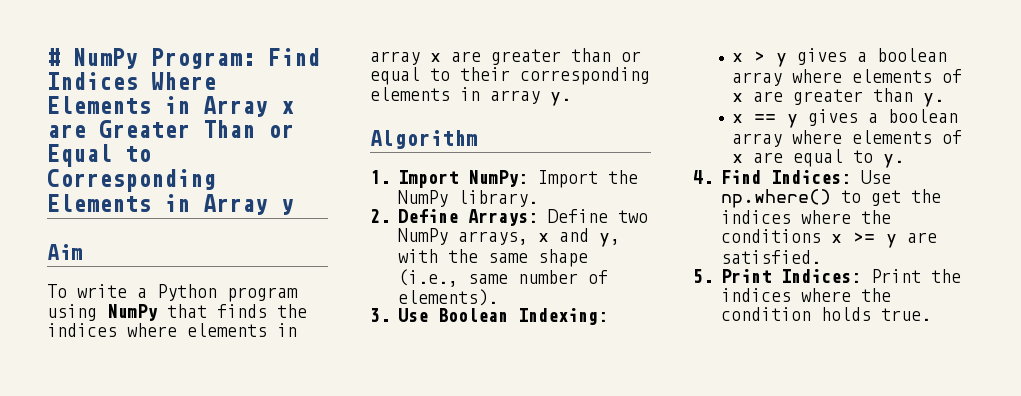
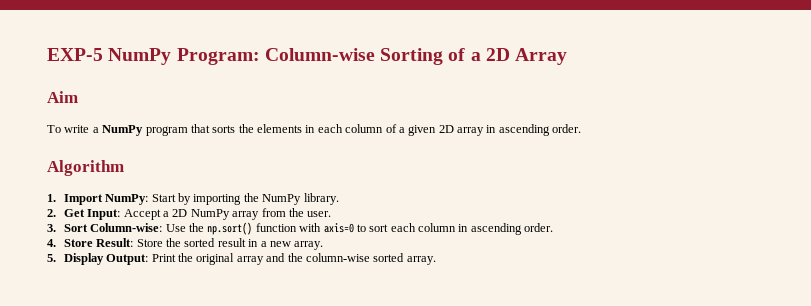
- # NumPy Program: Find Indices Where Elements in Array x are Greater Than or Equal to Corresponding Elements in Array y
+ EXP-5 NumPy Program: Column-wise Sorting of a 2D Array
  Aim
- To write a Python program using NumPy that finds the indices where elements in array x are greater than or equal to their corresponding elements in array y.
+ To write a NumPy program that sorts the elements in each column of a given 2D array in ascending order.
- 1. Import NumPy: Import the NumPy library.
+ 1. Import NumPy: Start by importing the NumPy library.
- 2. Define Arrays: Define two NumPy arrays, x and y, with the same shape (i.e., same number of elements).
- 3. Use Boolean Indexing:
- x > y gives a boolean array where elements of x are greater than y.
- x == y gives a boolean array where elements of x are equal to y.
- 4. Find Indices: Use np.where() to get the indices where the conditions x >= y are satisfied.
- 5. Print Indices: Print the indices where the condition holds true.
+ 2. Get Input: Accept a 2D NumPy array from the user.
+ 3. Sort Column-wise: Use the np.sort() function with axis=0 to sort each column in ascending order.
+ 4. Store Result: Store the sorted result in a new array.
+ 5. Display Output: Print the original array and the column-wise sorted array.

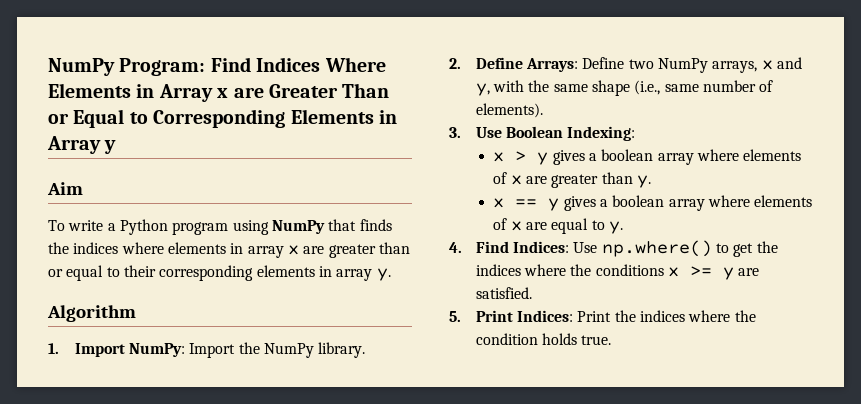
- EXP-5 NumPy Program: Column-wise Sorting of a 2D Array
+ NumPy Program: Find Indices Where Elements in Array x are Greater Than or Equal to Corresponding Elements in Array y
  Aim
- To write a NumPy program that sorts the elements in each column of a given 2D array in ascending order.
+ To write a Python program using NumPy that finds the indices where elements in array x are greater than or equal to their corresponding elements in array y.
- 1. Import NumPy: Start by importing the NumPy library.
+ 1. Import NumPy: Import the NumPy library.
- 2. Get Input: Accept a 2D NumPy array from the user.
- 3. Sort Column-wise: Use the np.sort() function with axis=0 to sort each column in ascending order.
- 4. Store Result: Store the sorted result in a new array.
- 5. Display Output: Print the original array and the column-wise sorted array.
+ 2. Define Arrays: Define two NumPy arrays, x and y, with the same shape (i.e., same number of elements).
+ 3. Use Boolean Indexing:
+ x > y gives a boolean array where elements of x are greater than y.
+ x == y gives a boolean array where elements of x are equal to y.
+ 4. Find Indices: Use np.where() to get the indices where the conditions x >= y are satisfied.
+ 5. Print Indices: Print the indices where the condition holds true.

